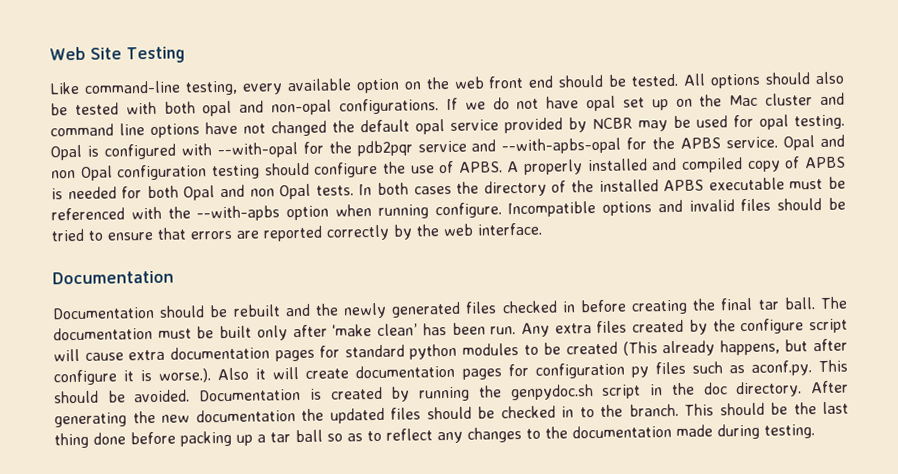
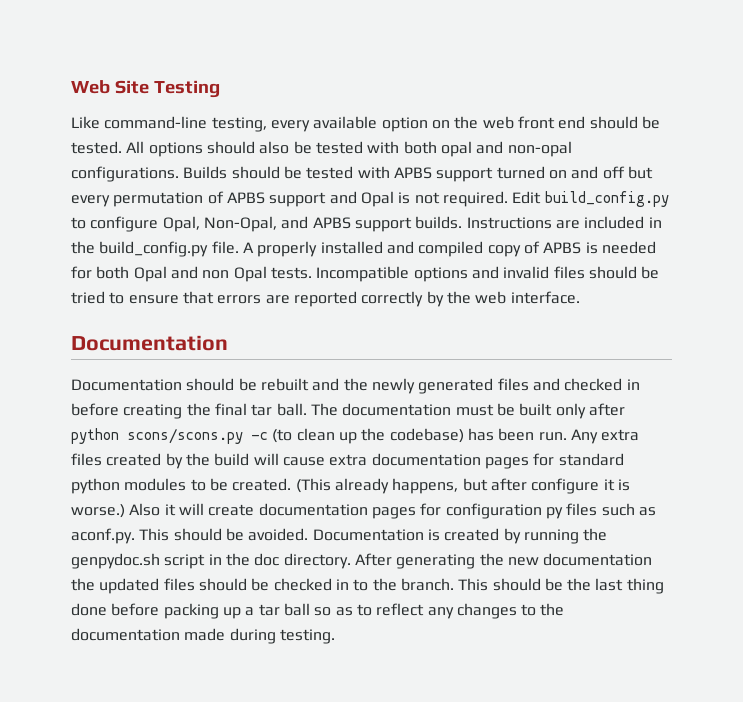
- If we do not have opal set up on the Mac cluster and command line options have not changed the default opal service provided by NCBR may be used for opal testing. Opal is configured with --with-opal for the pdb2pqr service and --with-apbs-opal for the APBS service. Opal and non Opal configuration testing should configure the use of APBS.
+ Builds should be tested with APBS support turned on and off but every permutation of APBS support and Opal is not required. Edit build_config.py to configure Opal, Non-Opal, and APBS support builds. Instructions are included in the build_config.py file.
- In both cases the directory of the installed APBS executable must be referenced with the --with-apbs option when running configure.
- Documentation should be rebuilt and the newly generated files checked in before creating the final tar ball.
+ Documentation should be rebuilt and the newly generated files and checked in before creating the final tar ball.
- The documentation must be built only after ‘make clean’ has been run.
+ The documentation must be built only after python scons/scons.py -c (to clean up the codebase) has been run.
- Any extra files created by the configure script will cause extra documentation pages for standard python modules to be created (This already happens, but after configure it is worse.). Also it will create documentation pages for configuration py files such as aconf.py. This should be avoided.
+ Any extra files created by the build will cause extra documentation pages for standard python modules to be created. (This already happens, but after configure it is worse.) Also it will create documentation pages for configuration py files such as aconf.py. This should be avoided.

